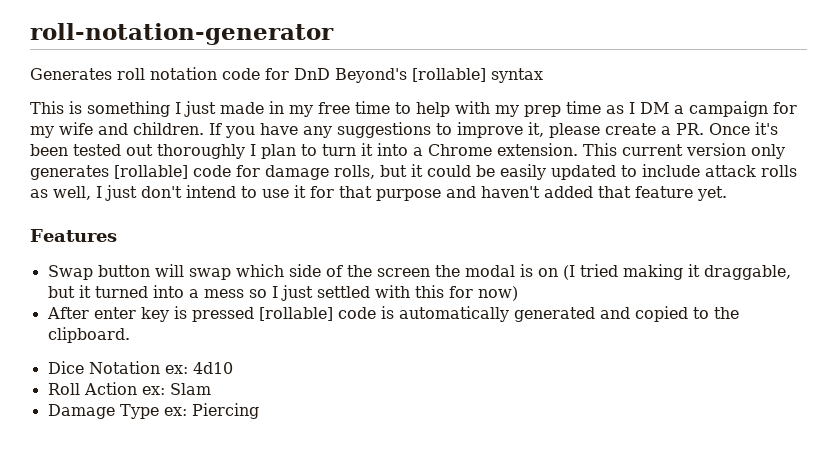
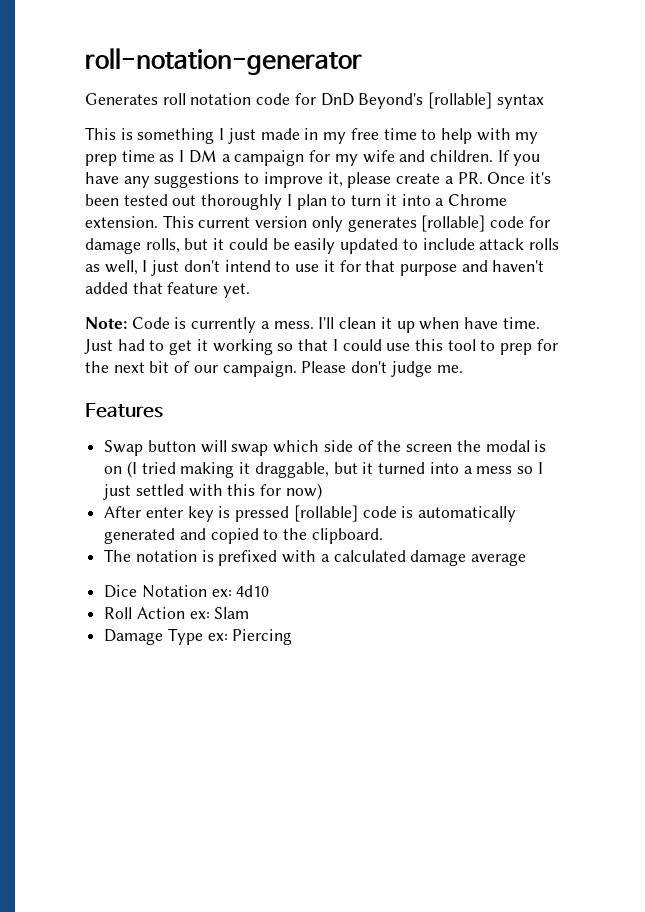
+ Note: Code is currently a mess. I'll clean it up when have time. Just had to get it working so that I could use this tool to prep for the next bit of our campaign. Please don't judge me.
+ The notation is prefixed with a calculated damage average

